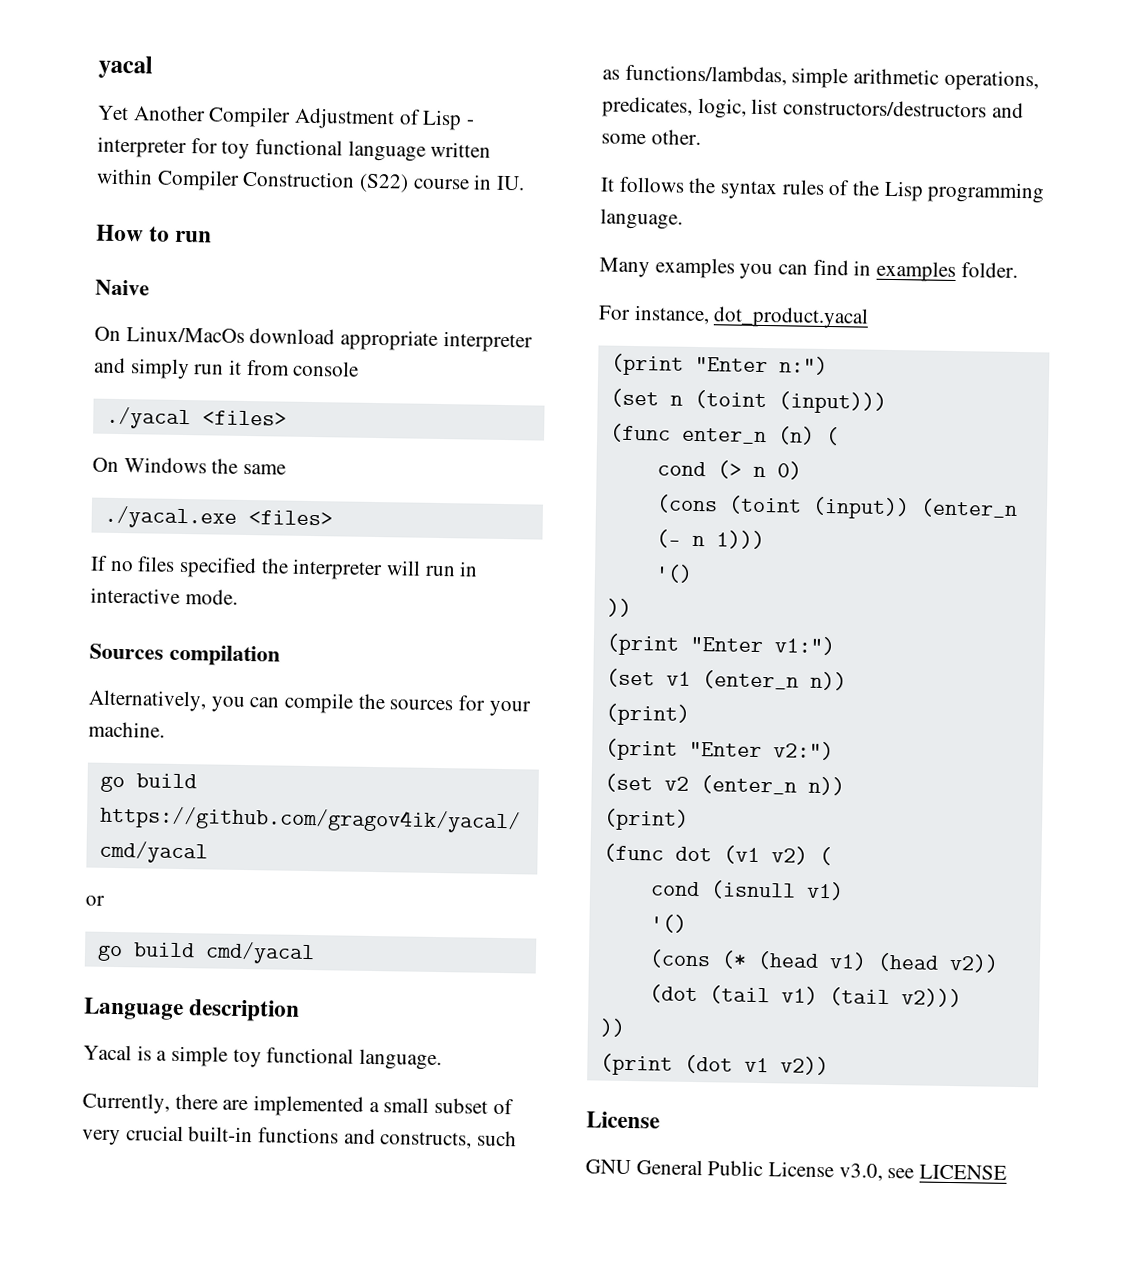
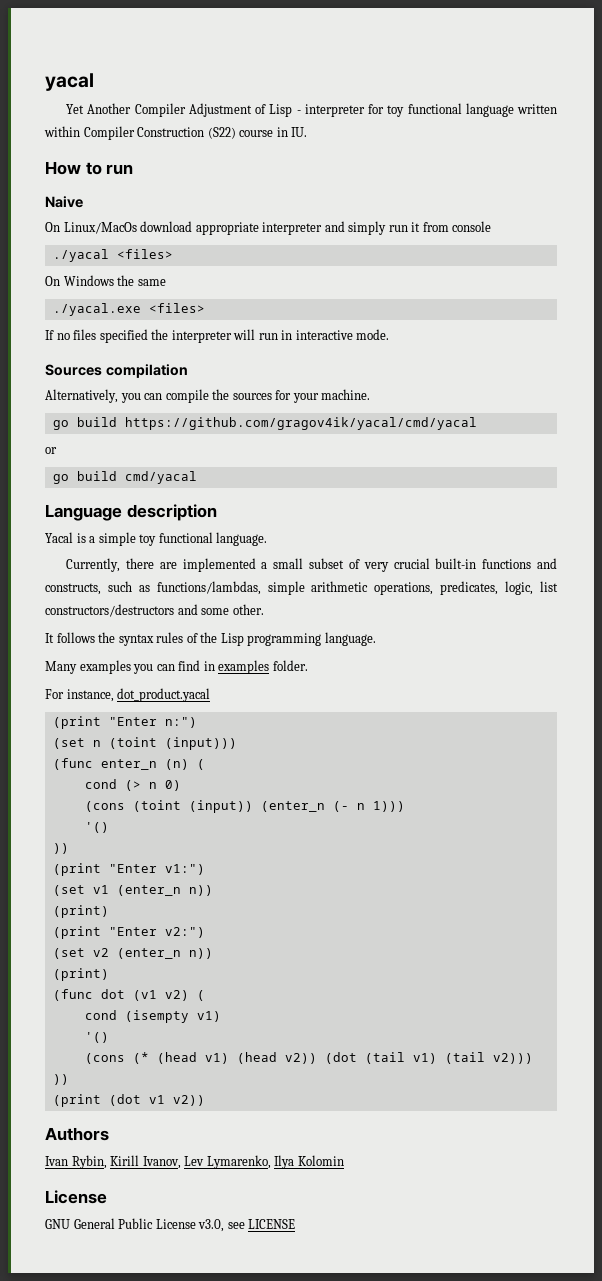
- cond (isnull v1)
+ cond (isempty v1)
+ Authors
+ Ivan Rybin, Kirill Ivanov, Lev Lymarenko, Ilya Kolomin

